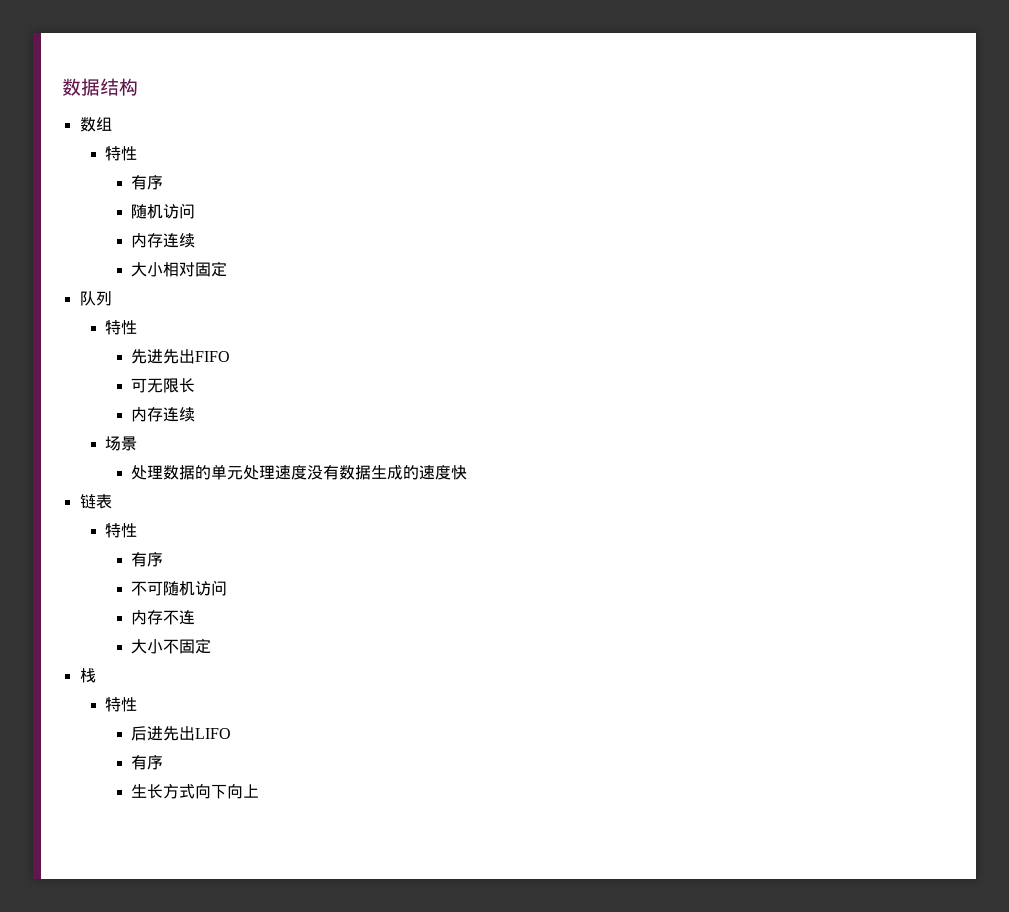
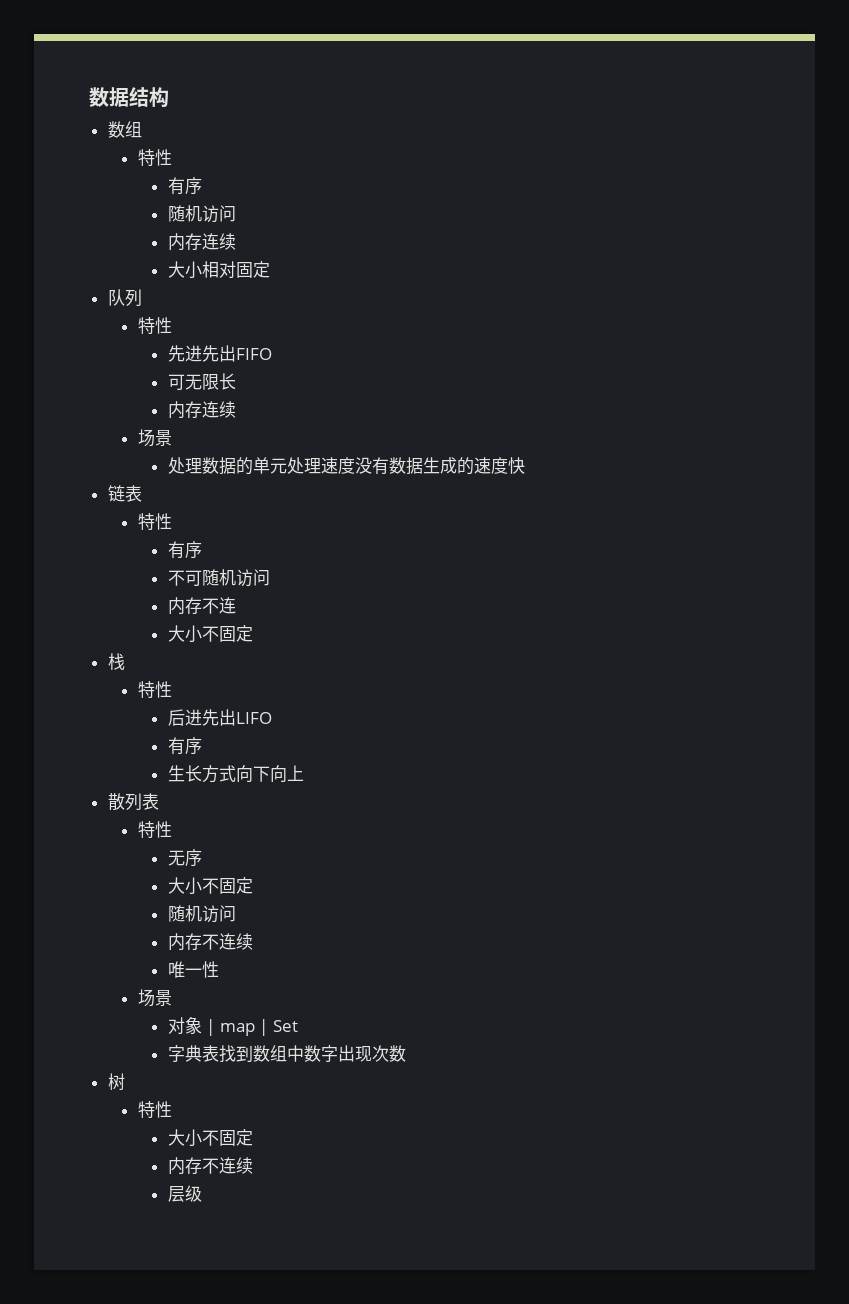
+ 散列表
+ 特性
+ 无序
+ 大小不固定
+ 随机访问
+ 内存不连续
+ 唯一性
+ 场景
+ 对象 | map | Set
+ 字典表找到数组中数字出现次数
+ 树
+ 特性
+ 大小不固定
+ 内存不连续
+ 层级

